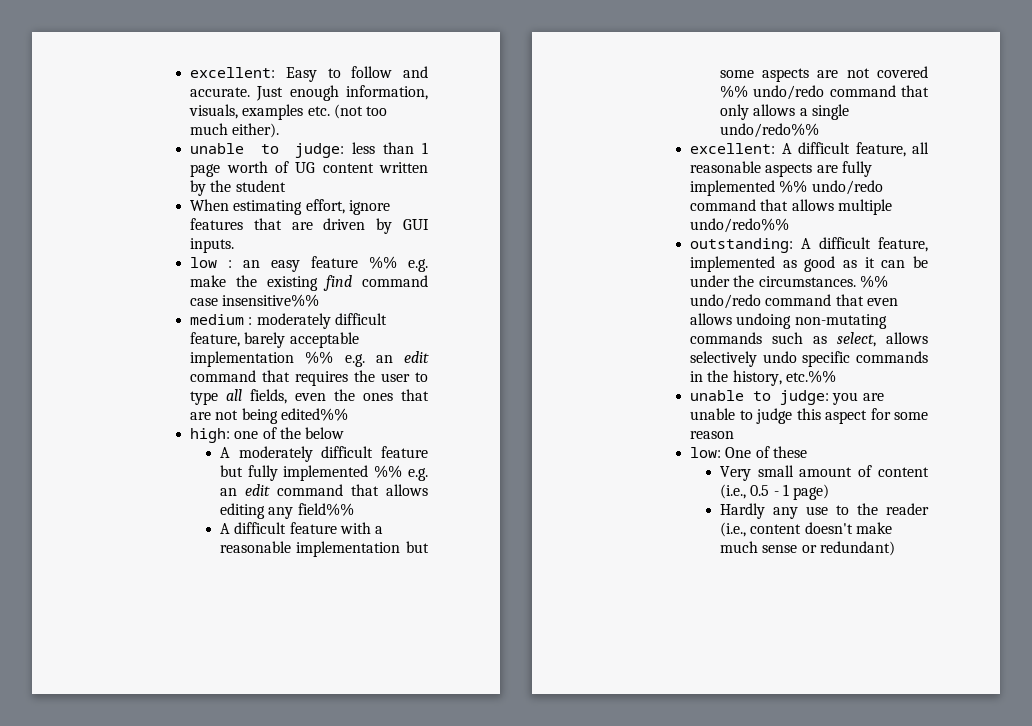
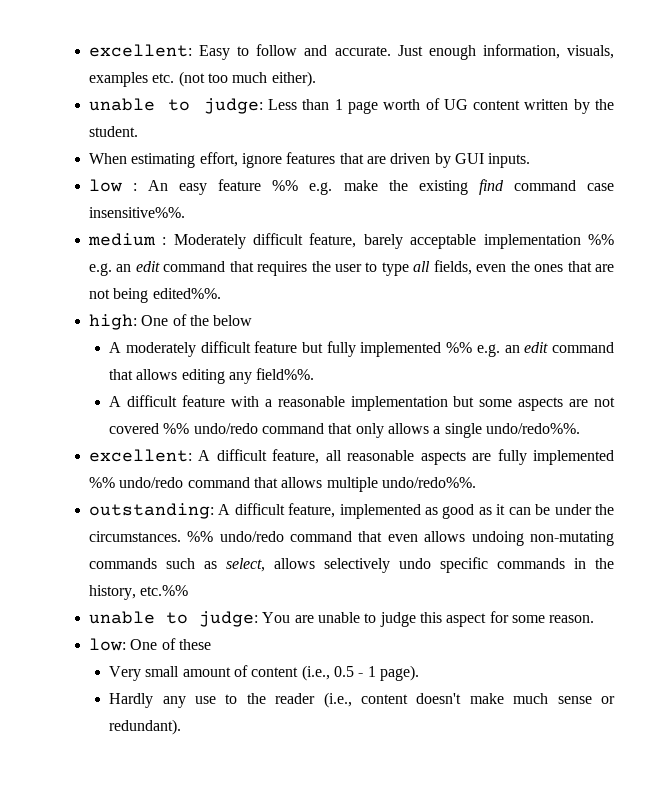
- unable to judge: less than 1 page worth of UG content written by the student
+ unable to judge: Less than 1 page worth of UG content written by the student.
- low : an easy feature %% e.g. make the existing find command case insensitive%%
+ low : An easy feature %% e.g. make the existing find command case insensitive%%.
- medium : moderately difficult feature, barely acceptable implementation %% e.g. an edit command that requires the user to type all fields, even the ones that are not being edited%%
+ medium : Moderately difficult feature, barely acceptable implementation %% e.g. an edit command that requires the user to type all fields, even the ones that are not being edited%%.
- high: one of the below
+ high: One of the below
- A moderately difficult feature but fully implemented %% e.g. an edit command that allows editing any field%%
+ A moderately difficult feature but fully implemented %% e.g. an edit command that allows editing any field%%.
- A difficult feature with a reasonable implementation but some aspects are not covered %% undo/redo command that only allows a single undo/redo%%
+ A difficult feature with a reasonable implementation but some aspects are not covered %% undo/redo command that only allows a single undo/redo%%.
- excellent: A difficult feature, all reasonable aspects are fully implemented %% undo/redo command that allows multiple undo/redo%%
+ excellent: A difficult feature, all reasonable aspects are fully implemented %% undo/redo command that allows multiple undo/redo%%.
- unable to judge: you are unable to judge this aspect for some reason
+ unable to judge: You are unable to judge this aspect for some reason.
- Very small amount of content (i.e., 0.5 - 1 page)
+ Very small amount of content (i.e., 0.5 - 1 page).
- Hardly any use to the reader (i.e., content doesn't make much sense or redundant)
+ Hardly any use to the reader (i.e., content doesn't make much sense or redundant).

